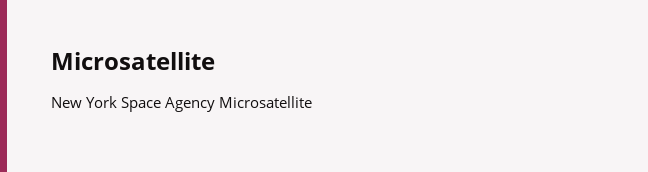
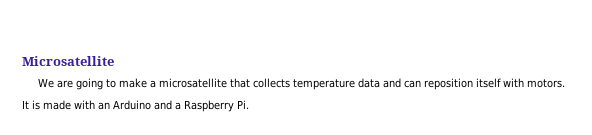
- New York Space Agency Microsatellite
+ We are going to make a microsatellite that collects temperature data and can reposition itself with motors.
+ It is made with an Arduino and a Raspberry Pi.

